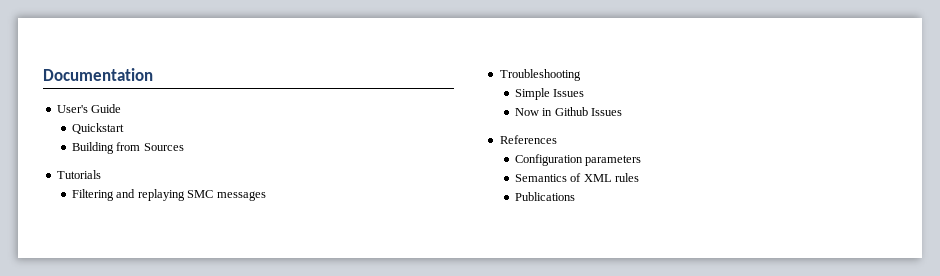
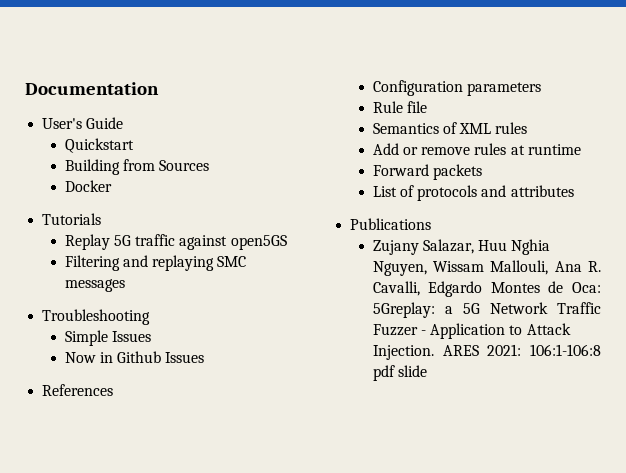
+ Docker
+ Replay 5G traffic against open5GS
+ Rule file
+ Add or remove rules at runtime
+ Forward packets
+ List of protocols and attributes
  Publications
+ Zujany Salazar, Huu Nghia Nguyen, Wissam Mallouli, Ana R. Cavalli, Edgardo Montes de Oca: 5Greplay: a 5G Network Traffic Fuzzer - Application to Attack Injection. ARES 2021: 106:1-106:8 pdf slide

